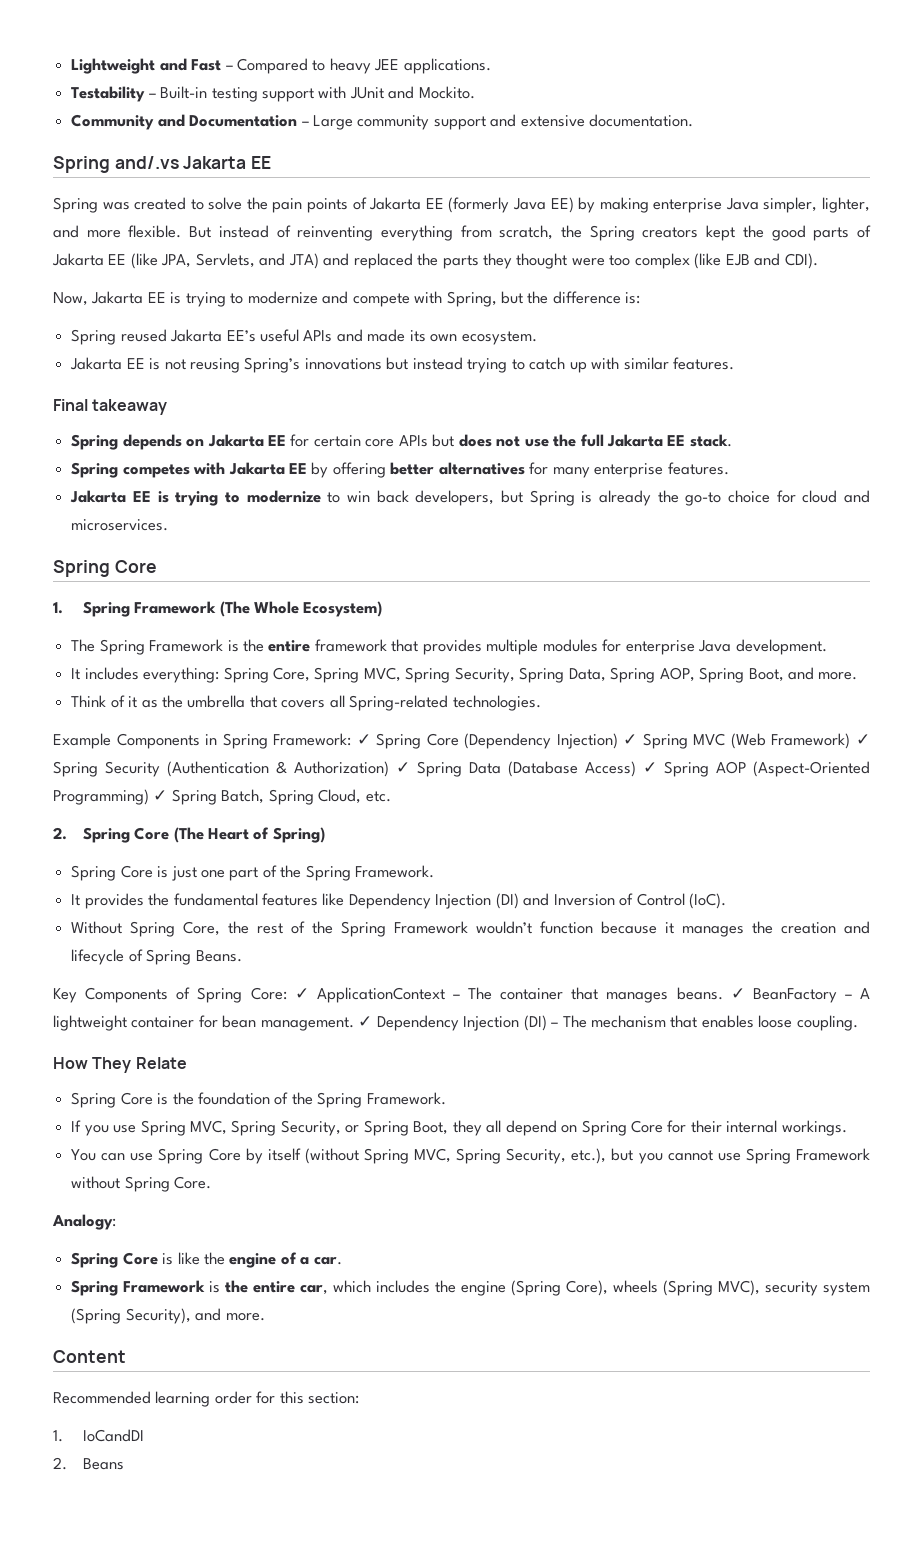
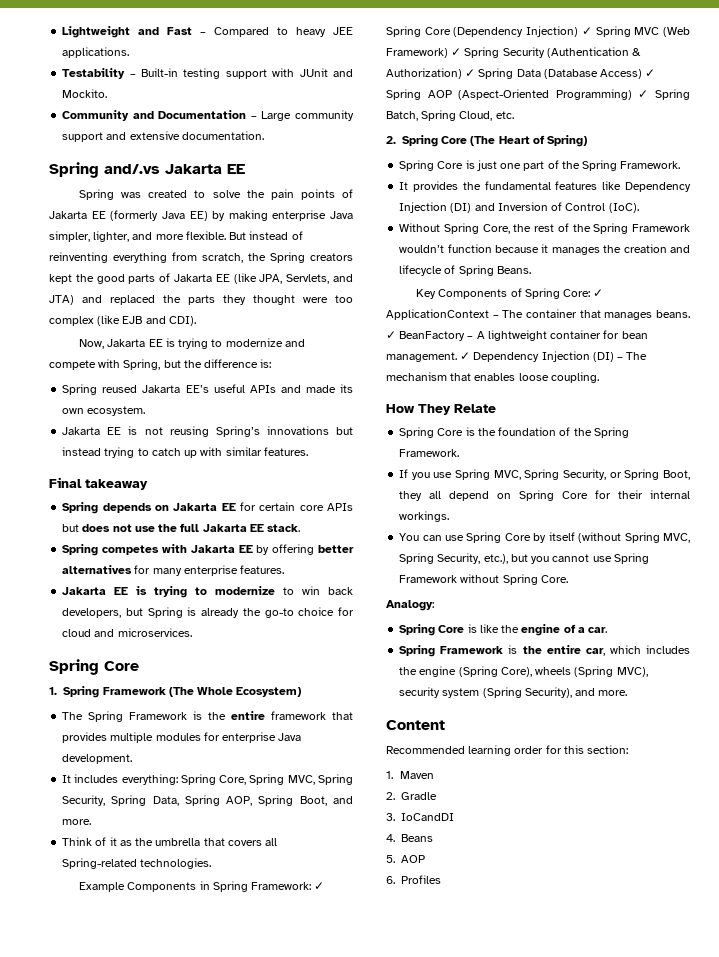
- 1. IoCandDI
+ 1. Maven
+ 2. Gradle
+ 3. IoCandDI
- 2. Beans
+ 4. Beans
+ 5. AOP
+ 6. Profiles

